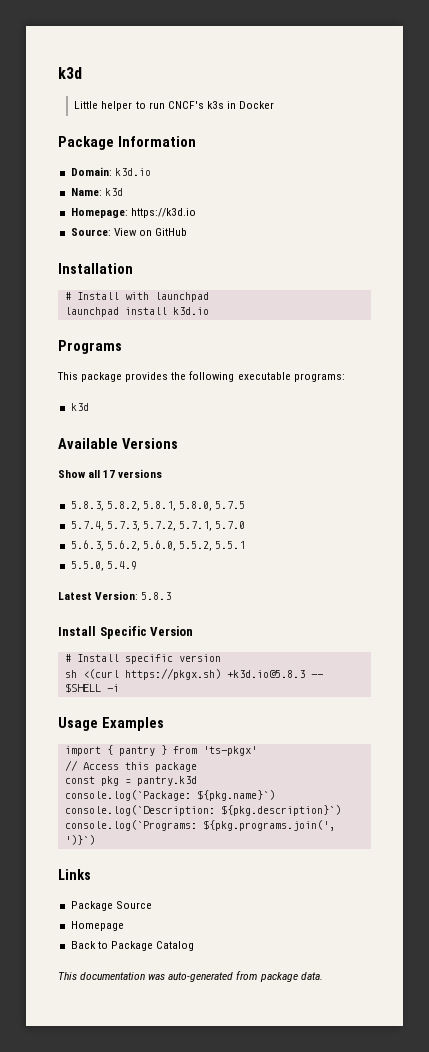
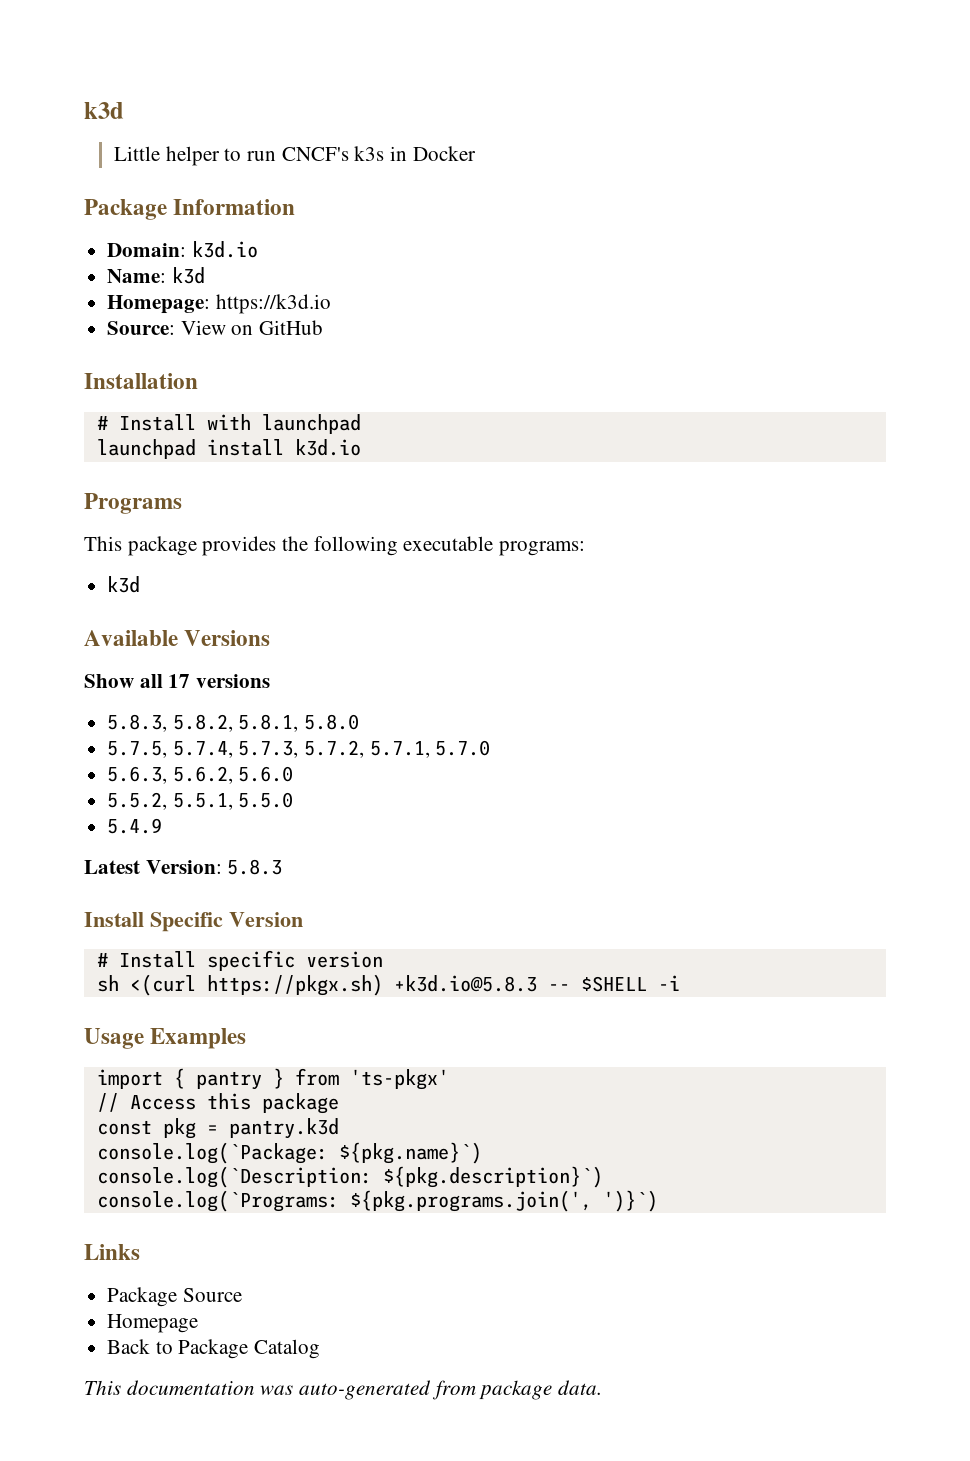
- 5.8.3, 5.8.2, 5.8.1, 5.8.0, 5.7.5
- 5.7.4, 5.7.3, 5.7.2, 5.7.1, 5.7.0
+ 5.8.3, 5.8.2, 5.8.1, 5.8.0
+ 5.7.5, 5.7.4, 5.7.3, 5.7.2, 5.7.1, 5.7.0
- 5.6.3, 5.6.2, 5.6.0, 5.5.2, 5.5.1
- 5.5.0, 5.4.9
+ 5.6.3, 5.6.2, 5.6.0
+ 5.5.2, 5.5.1, 5.5.0
+ 5.4.9

